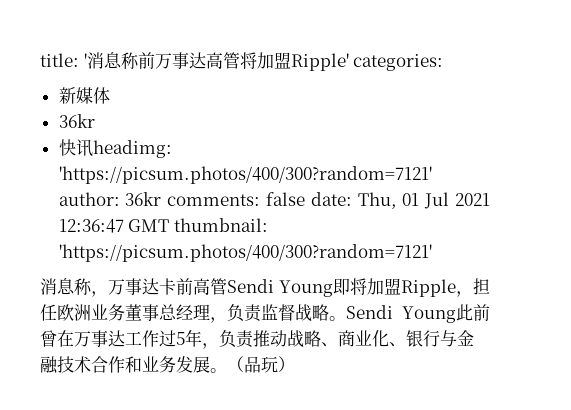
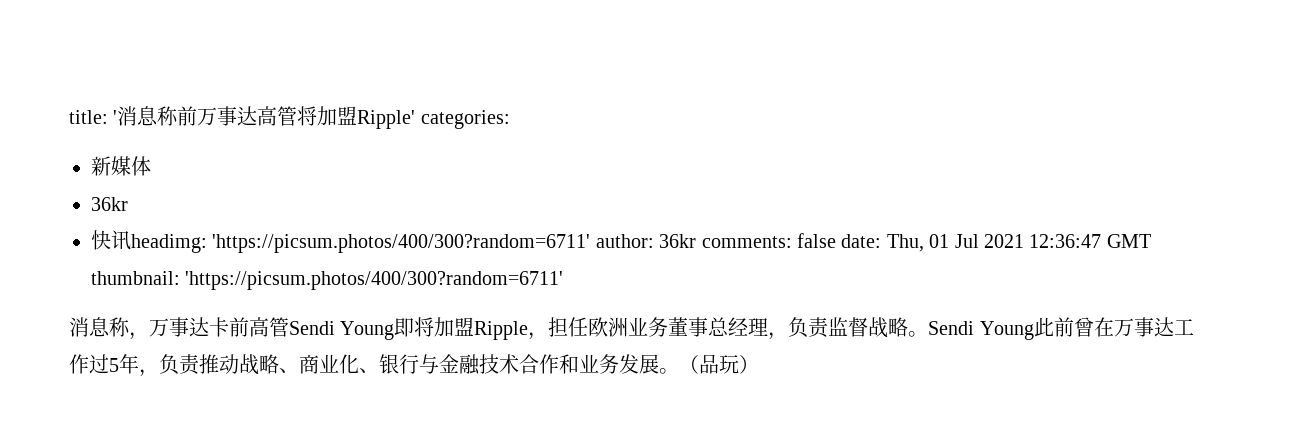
- 快讯headimg: 'https://picsum.photos/400/300?random=7121' author: 36kr comments: false date: Thu, 01 Jul 2021 12:36:47 GMT thumbnail: 'https://picsum.photos/400/300?random=7121'
+ 快讯headimg: 'https://picsum.photos/400/300?random=6711' author: 36kr comments: false date: Thu, 01 Jul 2021 12:36:47 GMT thumbnail: 'https://picsum.photos/400/300?random=6711'

